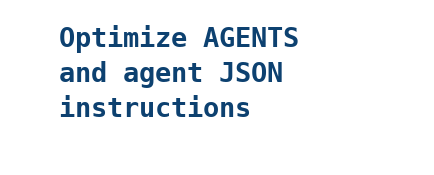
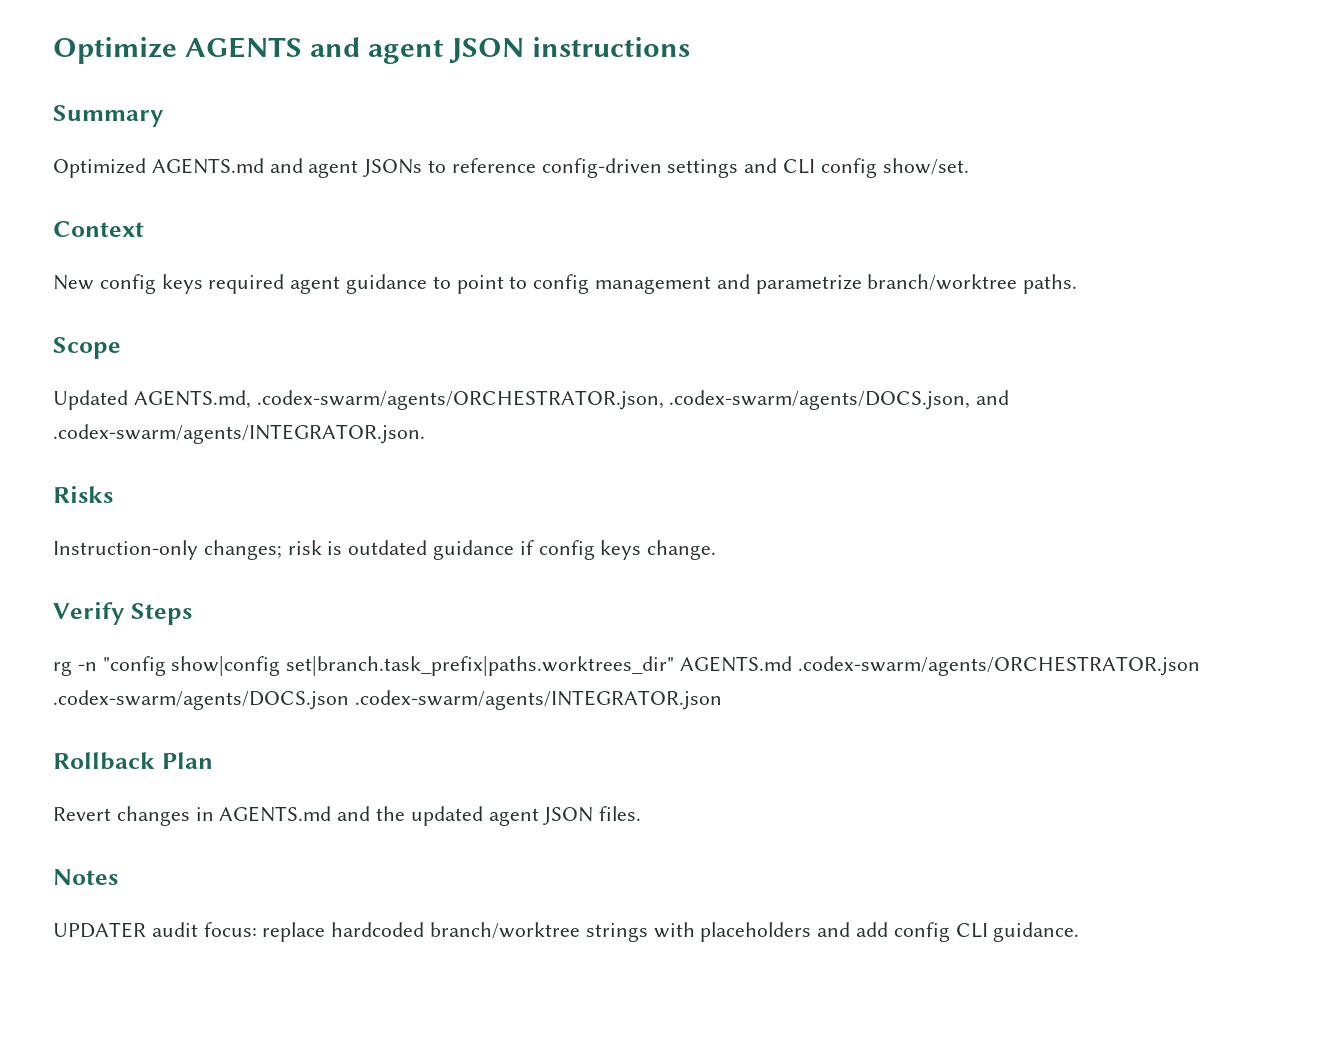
+ Summary
+ Optimized AGENTS.md and agent JSONs to reference config-driven settings and CLI config show/set.
+ Context
+ New config keys required agent guidance to point to config management and parametrize branch/worktree paths.
+ Scope
+ Updated AGENTS.md, .codex-swarm/agents/ORCHESTRATOR.json, .codex-swarm/agents/DOCS.json, and .codex-swarm/agents/INTEGRATOR.json.
+ Risks
+ Instruction-only changes; risk is outdated guidance if config keys change.
+ Verify Steps
+ rg -n "config show|config set|branch.task_prefix|paths.worktrees_dir" AGENTS.md .codex-swarm/agents/ORCHESTRATOR.json .codex-swarm/agents/DOCS.json .codex-swarm/agents/INTEGRATOR.json
+ Rollback Plan
+ Revert changes in AGENTS.md and the updated agent JSON files.
+ Notes
+ UPDATER audit focus: replace hardcoded branch/worktree strings with placeholders and add config CLI guidance.

